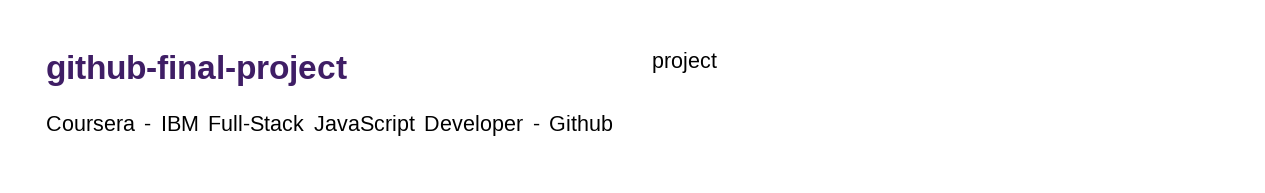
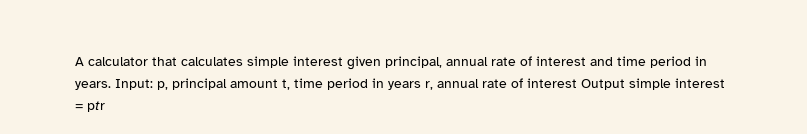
- github-final-project
- Coursera - IBM Full-Stack JavaScript Developer - Github project
+ A calculator that calculates simple interest given principal, annual rate of interest and time period in years. Input: p, principal amount t, time period in years r, annual rate of interest Output simple interest = ptr

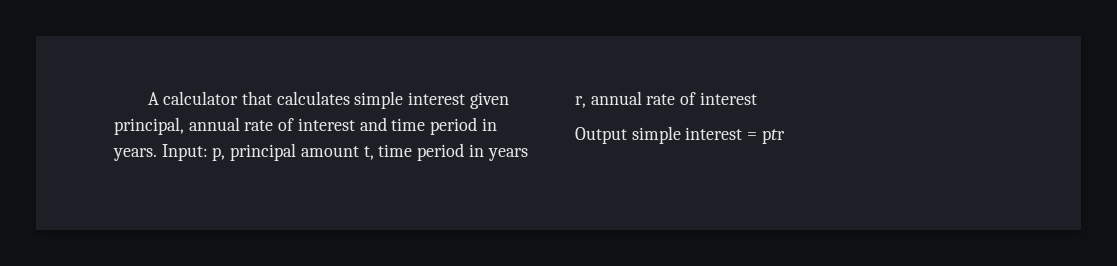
- Input: p, principal amount t, time period in years r, annual rate of interest Output simple interest = ptr
+ Input: p, principal amount t, time period in years r, annual rate of interest
+ Output simple interest = ptr

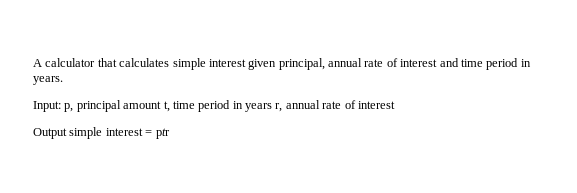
- A calculator that calculates simple interest given principal, annual rate of interest and time period in years. Input: p, principal amount t, time period in years r, annual rate of interest
+ A calculator that calculates simple interest given principal, annual rate of interest and time period in years.
+ Input: p, principal amount t, time period in years r, annual rate of interest

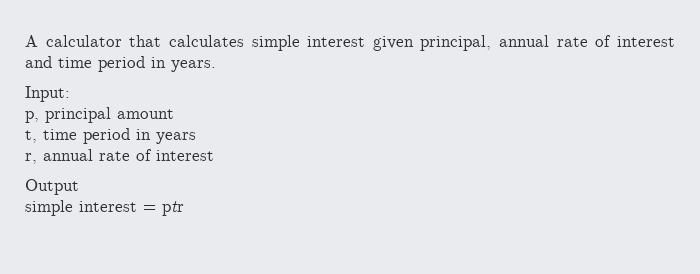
- Input: p, principal amount t, time period in years r, annual rate of interest
+ Input:
+ p, principal amount
+ t, time period in years
+ r, annual rate of interest
- Output simple interest = ptr
+ Output
+ simple interest = ptr

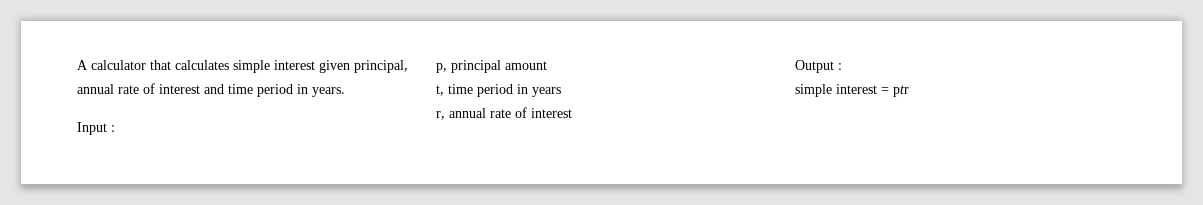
- Input:
+ Input :
- Output
+ Output :

